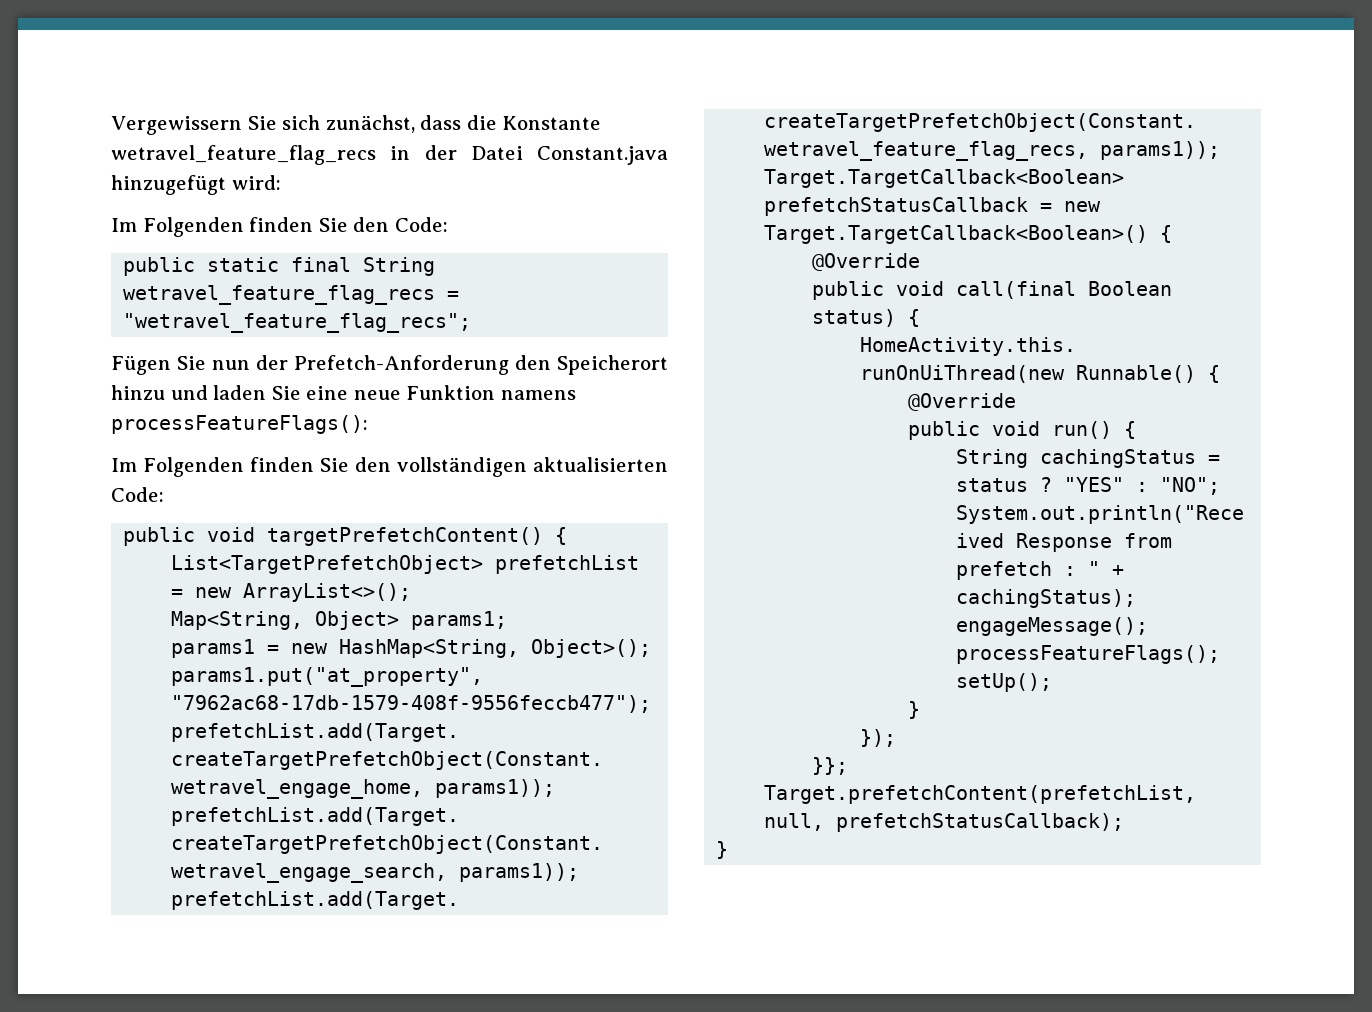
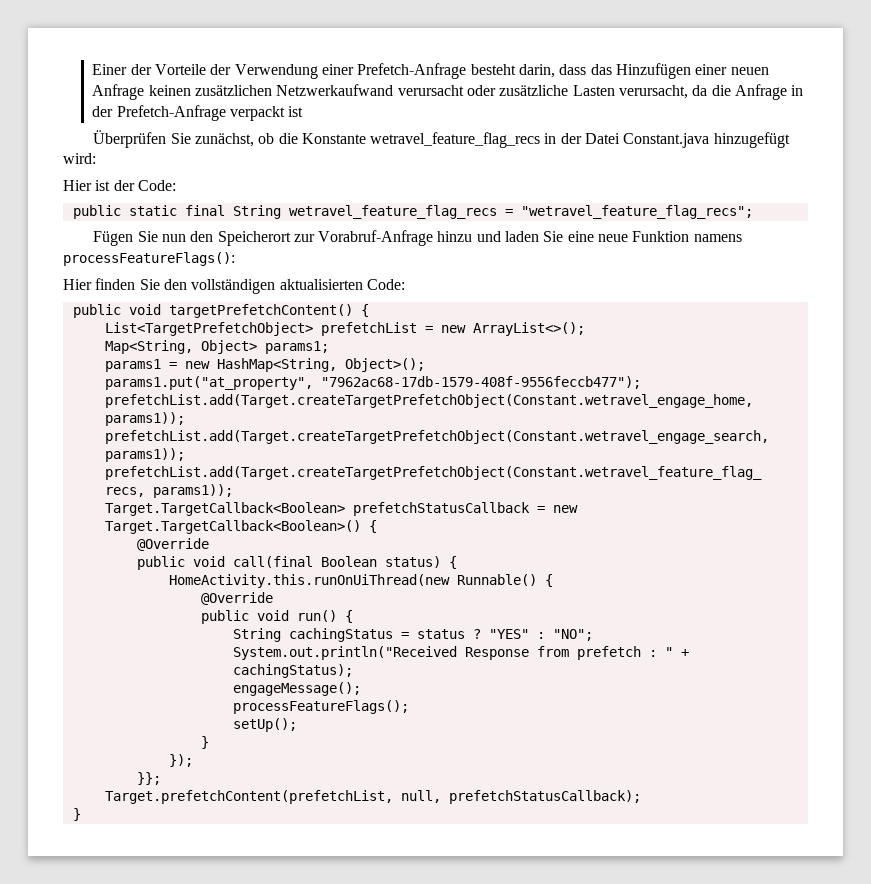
- Vergewissern Sie sich zunächst, dass die Konstante wetravel_feature_flag_recs in der Datei Constant.java hinzugefügt wird:
+ Einer der Vorteile der Verwendung einer Prefetch-Anfrage besteht darin, dass das Hinzufügen einer neuen Anfrage keinen zusätzlichen Netzwerkaufwand verursacht oder zusätzliche Lasten verursacht, da die Anfrage in der Prefetch-Anfrage verpackt ist
+ Überprüfen Sie zunächst, ob die Konstante wetravel_feature_flag_recs in der Datei Constant.java hinzugefügt wird:
- Im Folgenden finden Sie den Code:
+ Hier ist der Code:
- Fügen Sie nun der Prefetch-Anforderung den Speicherort hinzu und laden Sie eine neue Funktion namens processFeatureFlags():
+ Fügen Sie nun den Speicherort zur Vorabruf-Anfrage hinzu und laden Sie eine neue Funktion namens processFeatureFlags():
- Im Folgenden finden Sie den vollständigen aktualisierten Code:
+ Hier finden Sie den vollständigen aktualisierten Code:

